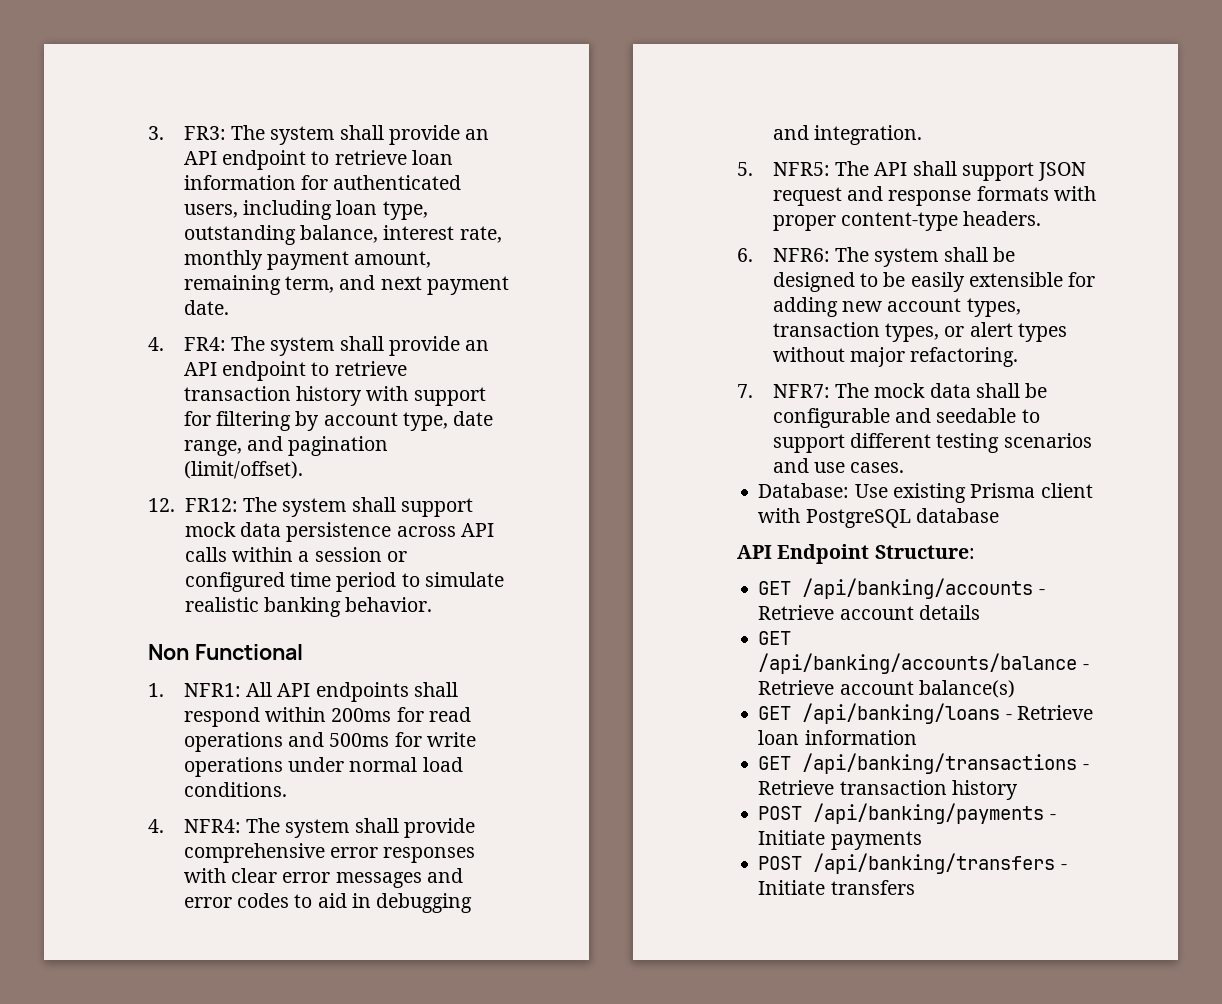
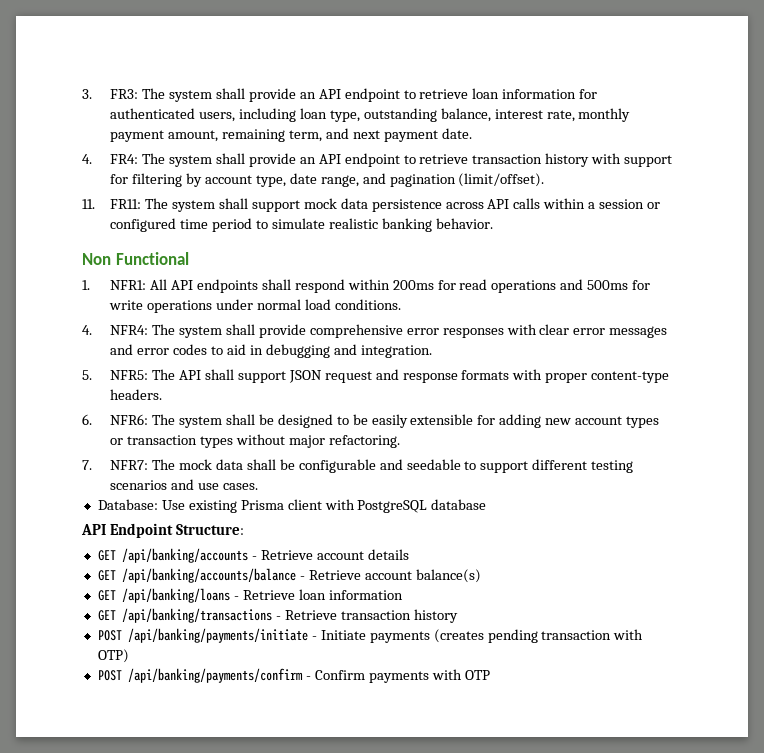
- 12. FR12: The system shall support mock data persistence across API calls within a session or configured time period to simulate realistic banking behavior.
+ 11. FR11: The system shall support mock data persistence across API calls within a session or configured time period to simulate realistic banking behavior.
- 6. NFR6: The system shall be designed to be easily extensible for adding new account types, transaction types, or alert types without major refactoring.
+ 6. NFR6: The system shall be designed to be easily extensible for adding new account types or transaction types without major refactoring.
- POST /api/banking/payments - Initiate payments
- POST /api/banking/transfers - Initiate transfers
+ POST /api/banking/payments/initiate - Initiate payments (creates pending transaction with OTP)
+ POST /api/banking/payments/confirm - Confirm payments with OTP

